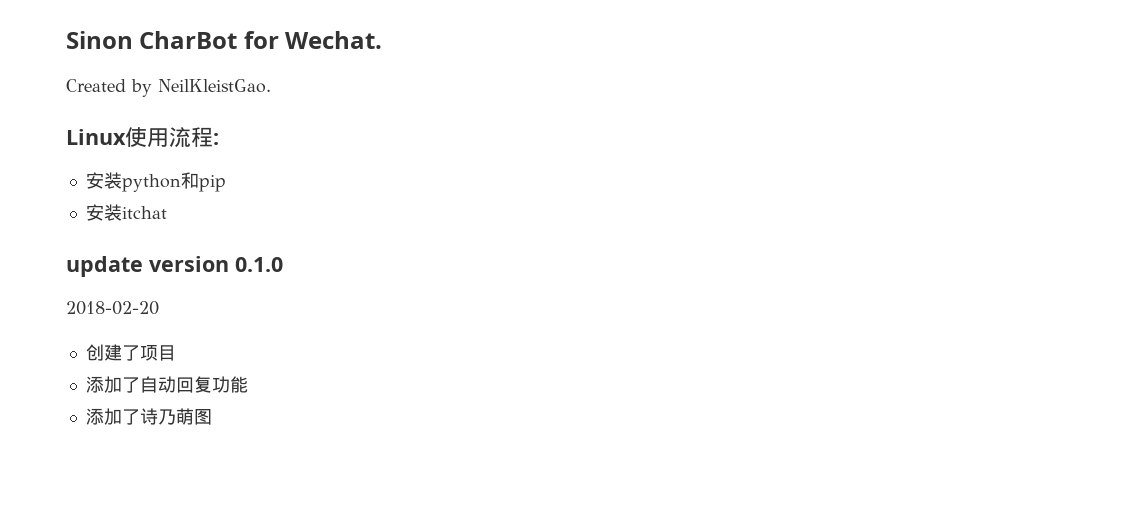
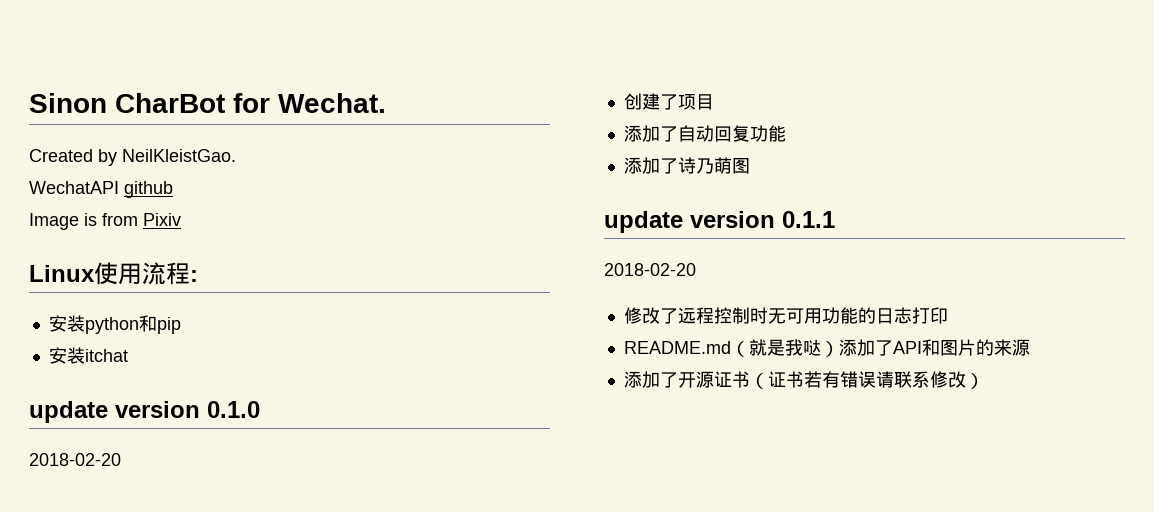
+ WechatAPI github
+ Image is from Pixiv
+ update version 0.1.1
+ 2018-02-20
+ 修改了远程控制时无可用功能的日志打印
+ README.md（就是我哒）添加了API和图片的来源
+ 添加了开源证书（证书若有错误请联系修改）

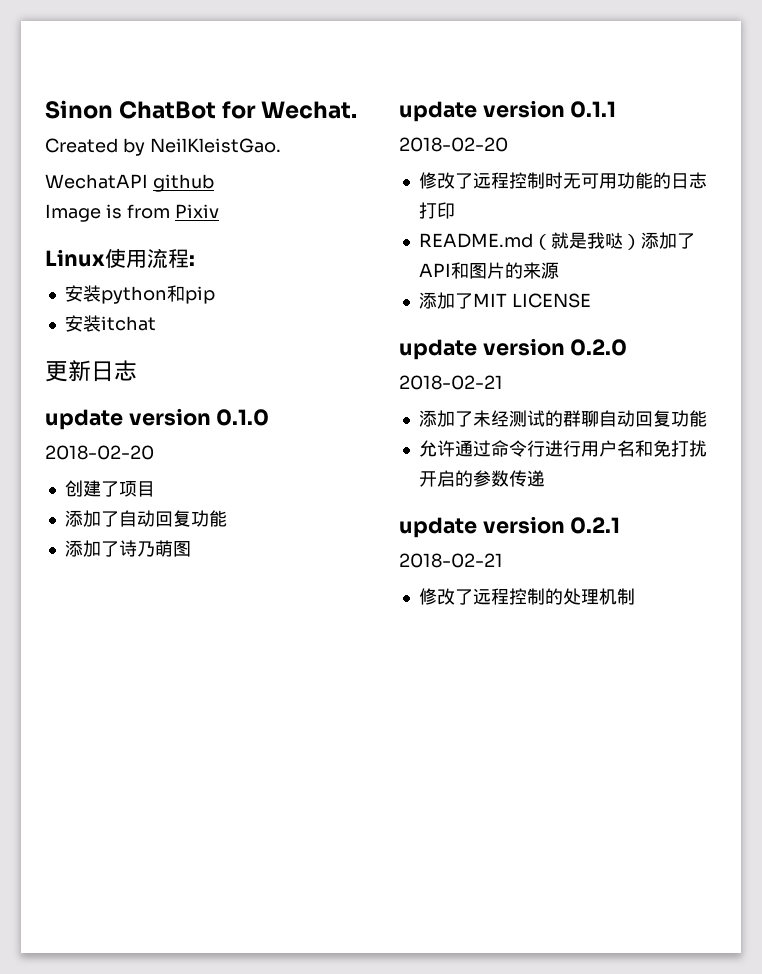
- Sinon CharBot for Wechat.
+ Sinon ChatBot for Wechat.
+ 更新日志
- 添加了开源证书（证书若有错误请联系修改）
+ 添加了MIT LICENSE
+ update version 0.2.0
+ 2018-02-21
+ 添加了未经测试的群聊自动回复功能
+ 允许通过命令行进行用户名和免打扰开启的参数传递
+ update version 0.2.1
+ 2018-02-21
+ 修改了远程控制的处理机制

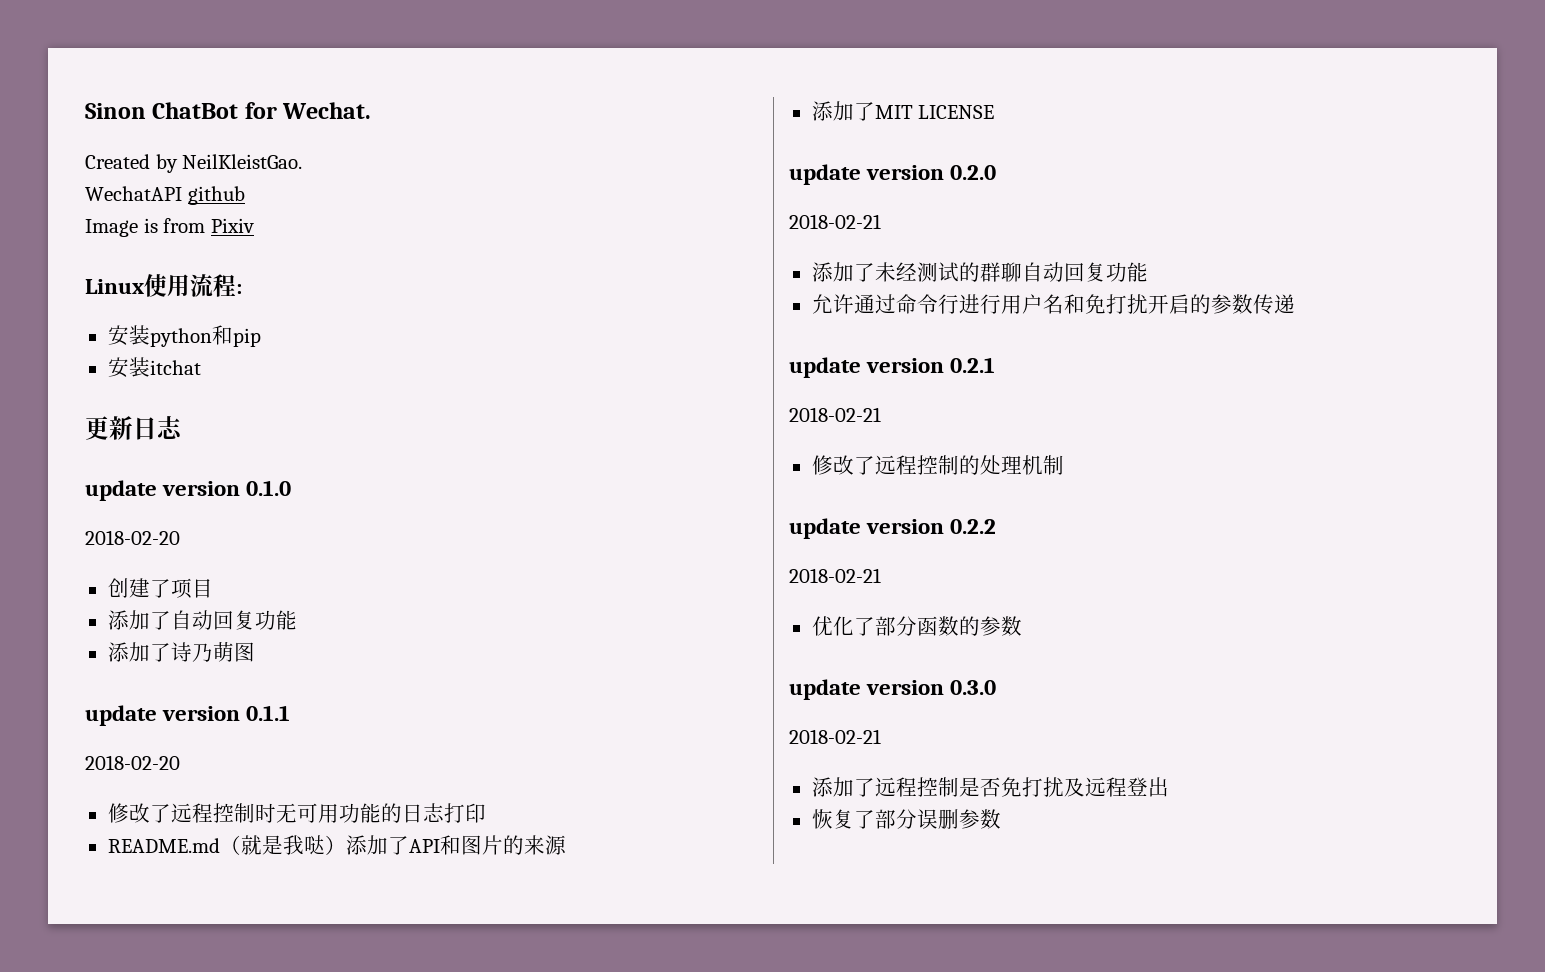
+ update version 0.2.2
+ 2018-02-21
+ 优化了部分函数的参数
+ update version 0.3.0
+ 2018-02-21
+ 添加了远程控制是否免打扰及远程登出
+ 恢复了部分误删参数

